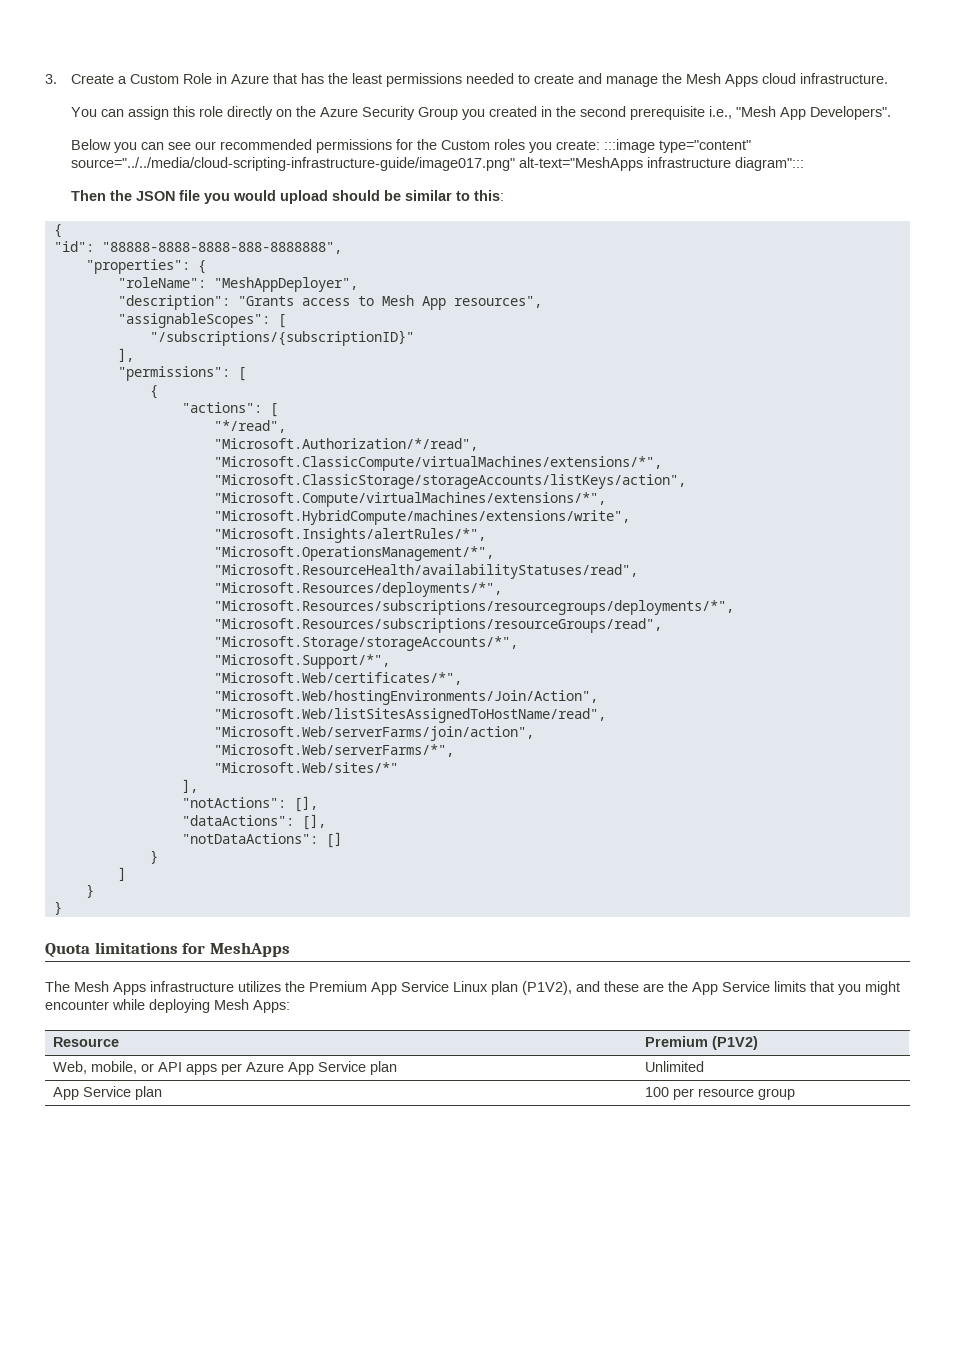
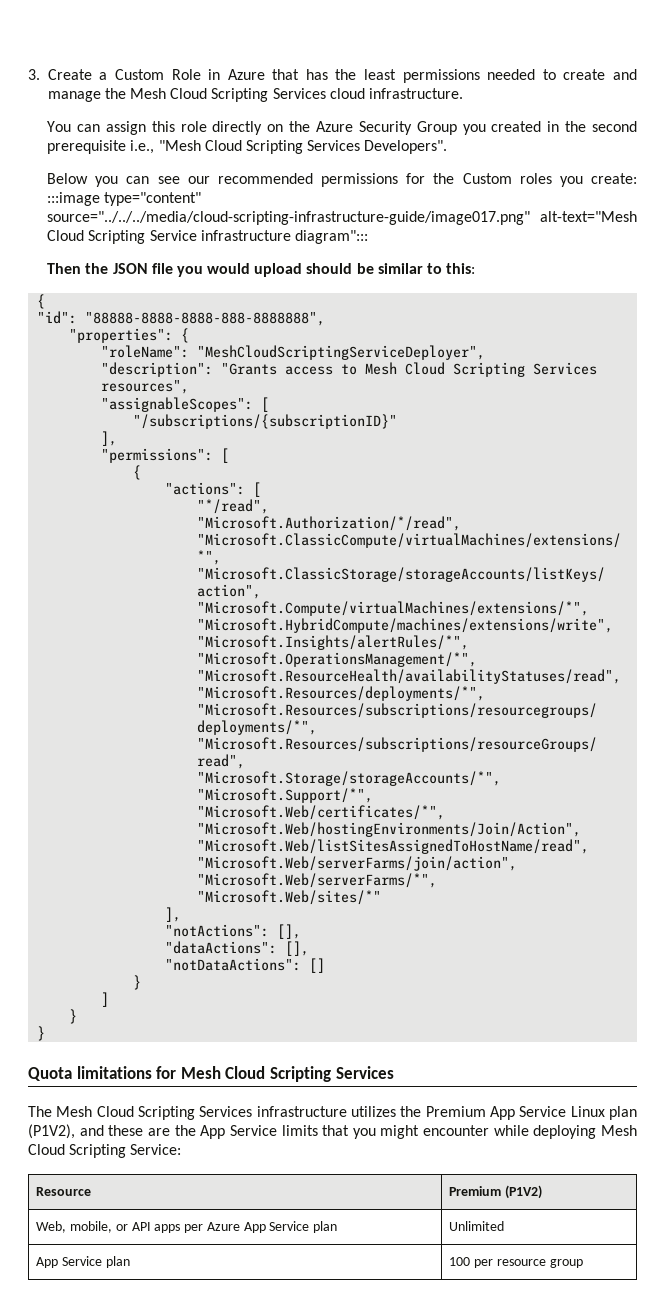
- 3. Create a Custom Role in Azure that has the least permissions needed to create and manage the Mesh Apps cloud infrastructure.
+ 3. Create a Custom Role in Azure that has the least permissions needed to create and manage the Mesh Cloud Scripting Services cloud infrastructure.
- You can assign this role directly on the Azure Security Group you created in the second prerequisite i.e., "Mesh App Developers".
+ You can assign this role directly on the Azure Security Group you created in the second prerequisite i.e., "Mesh Cloud Scripting Services Developers".
- Below you can see our recommended permissions for the Custom roles you create: :::image type="content" source="../../media/cloud-scripting-infrastructure-guide/image017.png" alt-text="MeshApps infrastructure diagram":::
+ Below you can see our recommended permissions for the Custom roles you create: :::image type="content" source="../../../media/cloud-scripting-infrastructure-guide/image017.png" alt-text="Mesh Cloud Scripting Service infrastructure diagram":::
- "roleName": "MeshAppDeployer",
+ "roleName": "MeshCloudScriptingServiceDeployer",
- "description": "Grants access to Mesh App resources",
+ "description": "Grants access to Mesh Cloud Scripting Services resources",
- Quota limitations for MeshApps
+ Quota limitations for Mesh Cloud Scripting Services
- The Mesh Apps infrastructure utilizes the Premium App Service Linux plan (P1V2), and these are the App Service limits that you might encounter while deploying Mesh Apps:
+ The Mesh Cloud Scripting Services infrastructure utilizes the Premium App Service Linux plan (P1V2), and these are the App Service limits that you might encounter while deploying Mesh Cloud Scripting Service:

